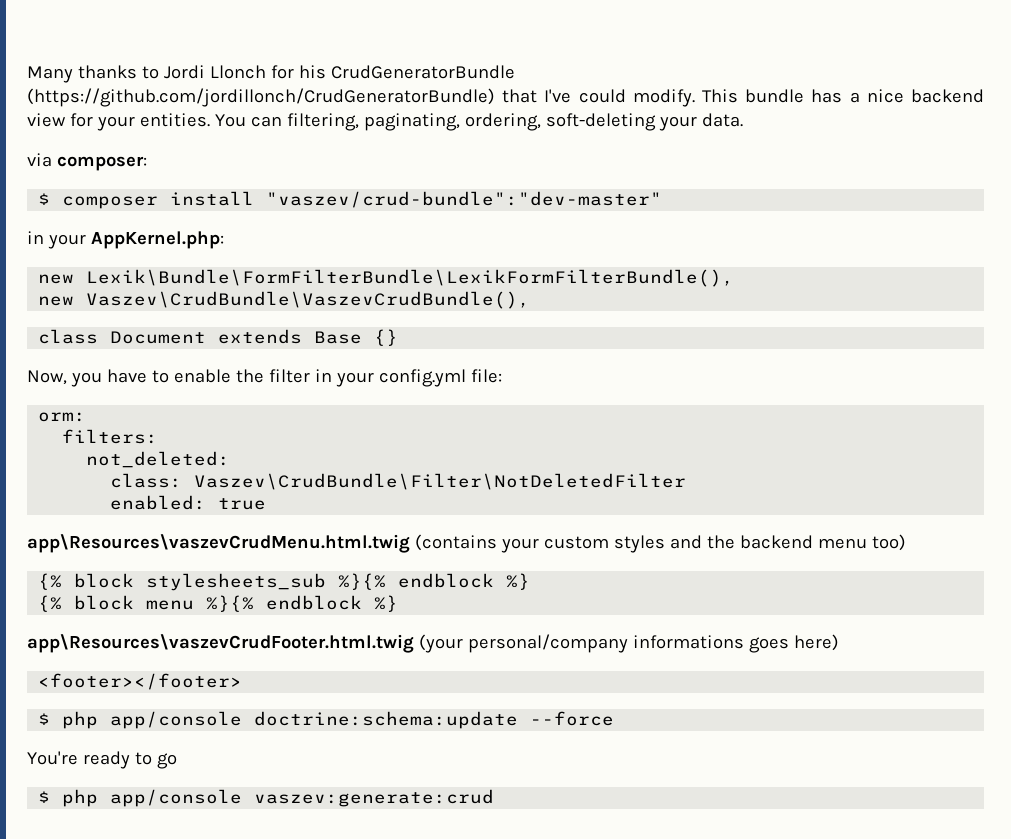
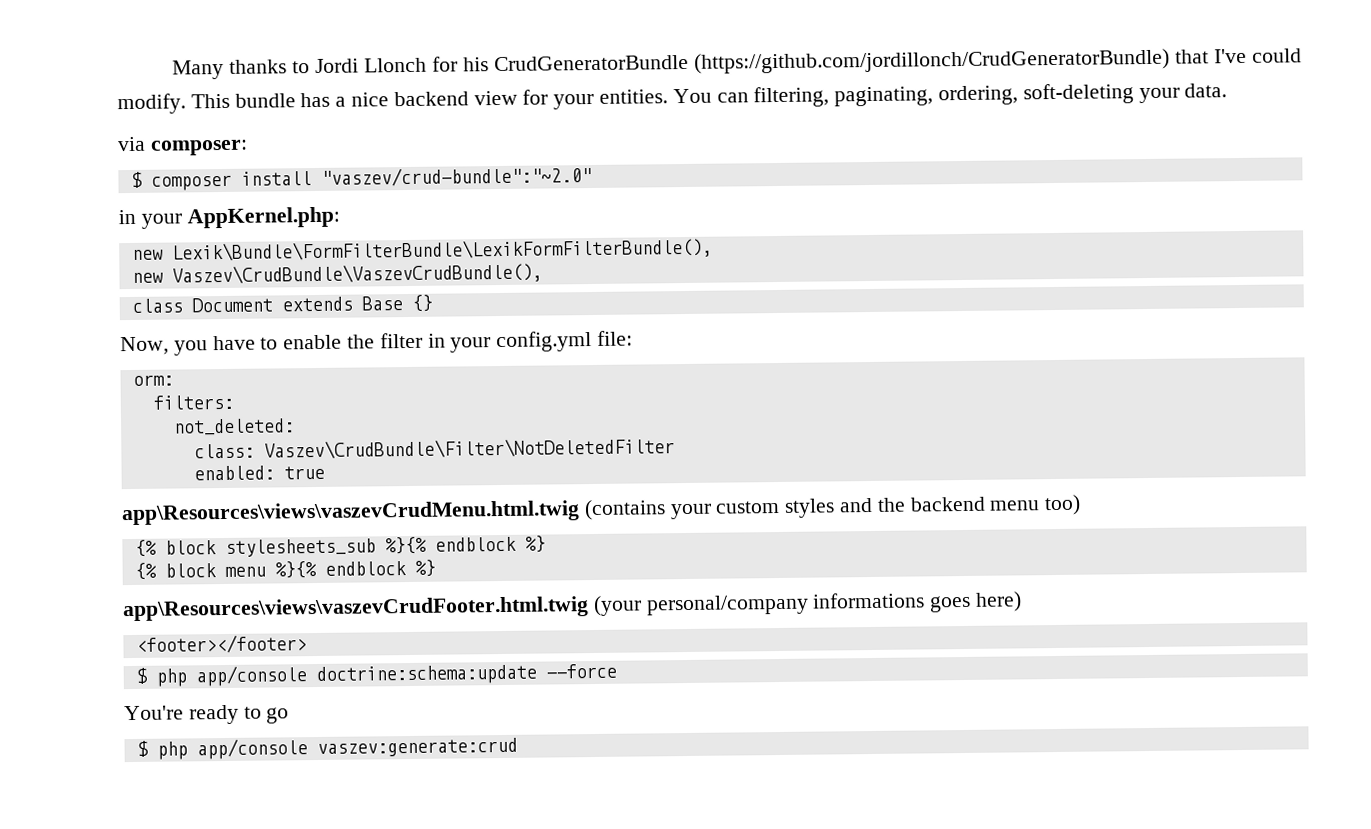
- $ composer install "vaszev/crud-bundle":"dev-master"
+ $ composer install "vaszev/crud-bundle":"~2.0"
- app\Resources\vaszevCrudMenu.html.twig (contains your custom styles and the backend menu too)
+ app\Resources\views\vaszevCrudMenu.html.twig (contains your custom styles and the backend menu too)
- app\Resources\vaszevCrudFooter.html.twig (your personal/company informations goes here)
+ app\Resources\views\vaszevCrudFooter.html.twig (your personal/company informations goes here)

